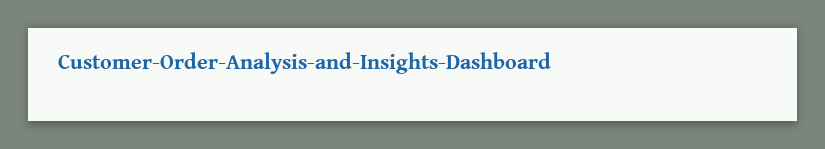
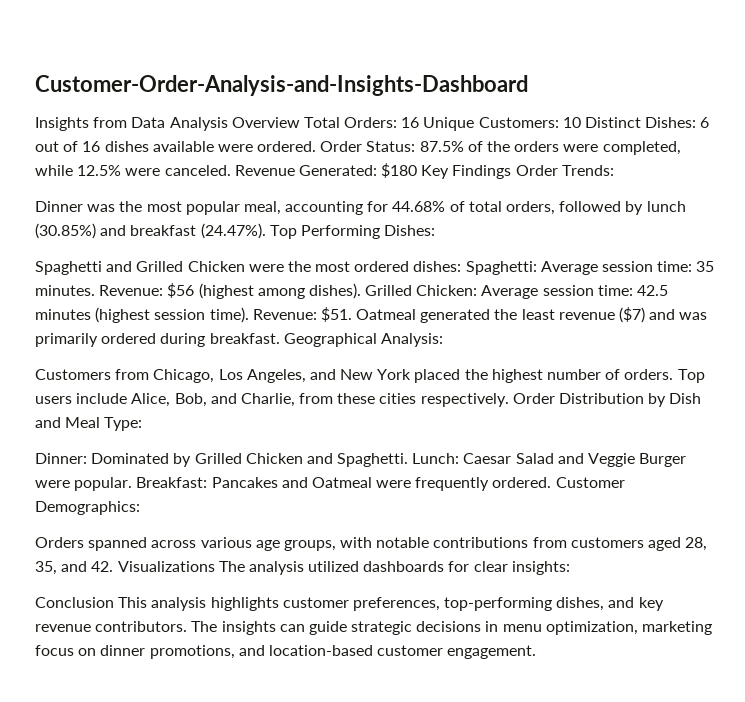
+ Insights from Data Analysis Overview Total Orders: 16 Unique Customers: 10 Distinct Dishes: 6 out of 16 dishes available were ordered. Order Status: 87.5% of the orders were completed, while 12.5% were canceled. Revenue Generated: $180 Key Findings Order Trends:
+ Dinner was the most popular meal, accounting for 44.68% of total orders, followed by lunch (30.85%) and breakfast (24.47%). Top Performing Dishes:
+ Spaghetti and Grilled Chicken were the most ordered dishes: Spaghetti: Average session time: 35 minutes. Revenue: $56 (highest among dishes). Grilled Chicken: Average session time: 42.5 minutes (highest session time). Revenue: $51. Oatmeal generated the least revenue ($7) and was primarily ordered during breakfast. Geographical Analysis:
+ Customers from Chicago, Los Angeles, and New York placed the highest number of orders. Top users include Alice, Bob, and Charlie, from these cities respectively. Order Distribution by Dish and Meal Type:
+ Dinner: Dominated by Grilled Chicken and Spaghetti. Lunch: Caesar Salad and Veggie Burger were popular. Breakfast: Pancakes and Oatmeal were frequently ordered. Customer Demographics:
+ Orders spanned across various age groups, with notable contributions from customers aged 28, 35, and 42. Visualizations The analysis utilized dashboards for clear insights:
+ Conclusion This analysis highlights customer preferences, top-performing dishes, and key revenue contributors. The insights can guide strategic decisions in menu optimization, marketing focus on dinner promotions, and location-based customer engagement.

